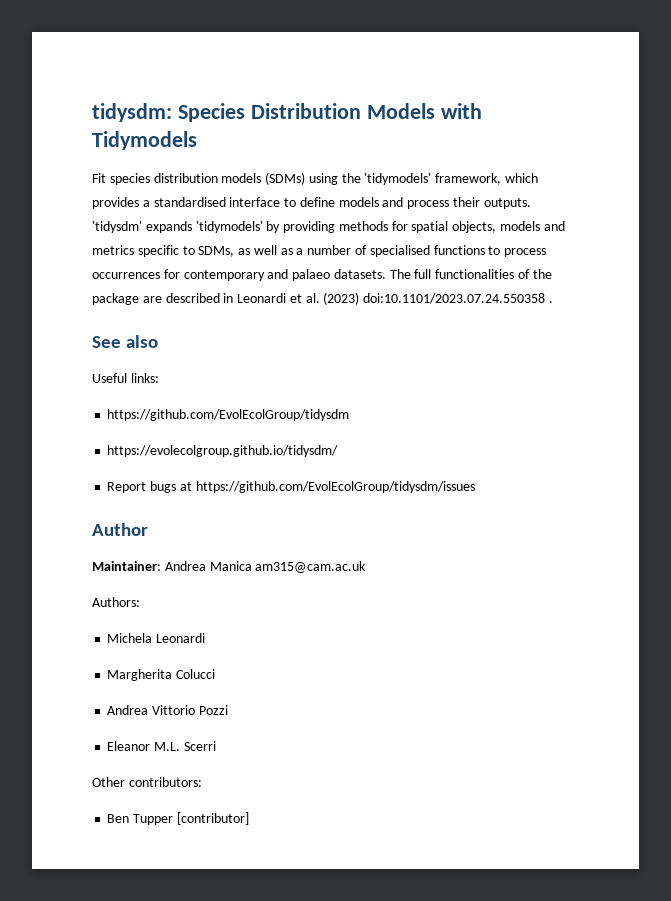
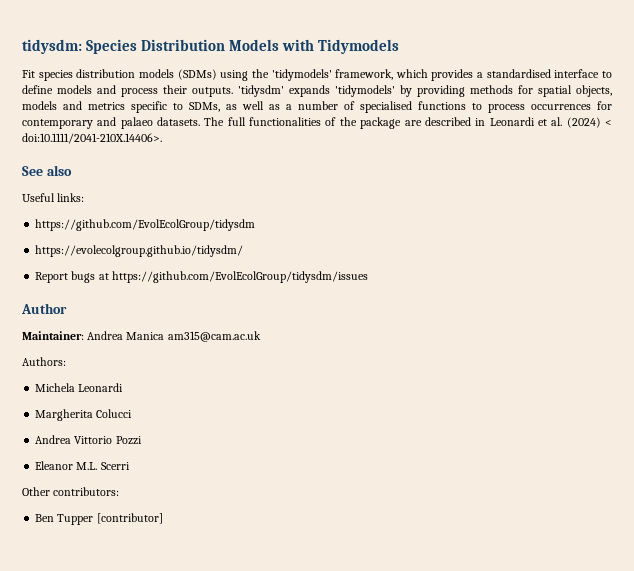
- The full functionalities of the package are described in Leonardi et al. (2023) doi:10.1101/2023.07.24.550358 .
+ The full functionalities of the package are described in Leonardi et al. (2024) < doi:10.1111/2041-210X.14406>.

